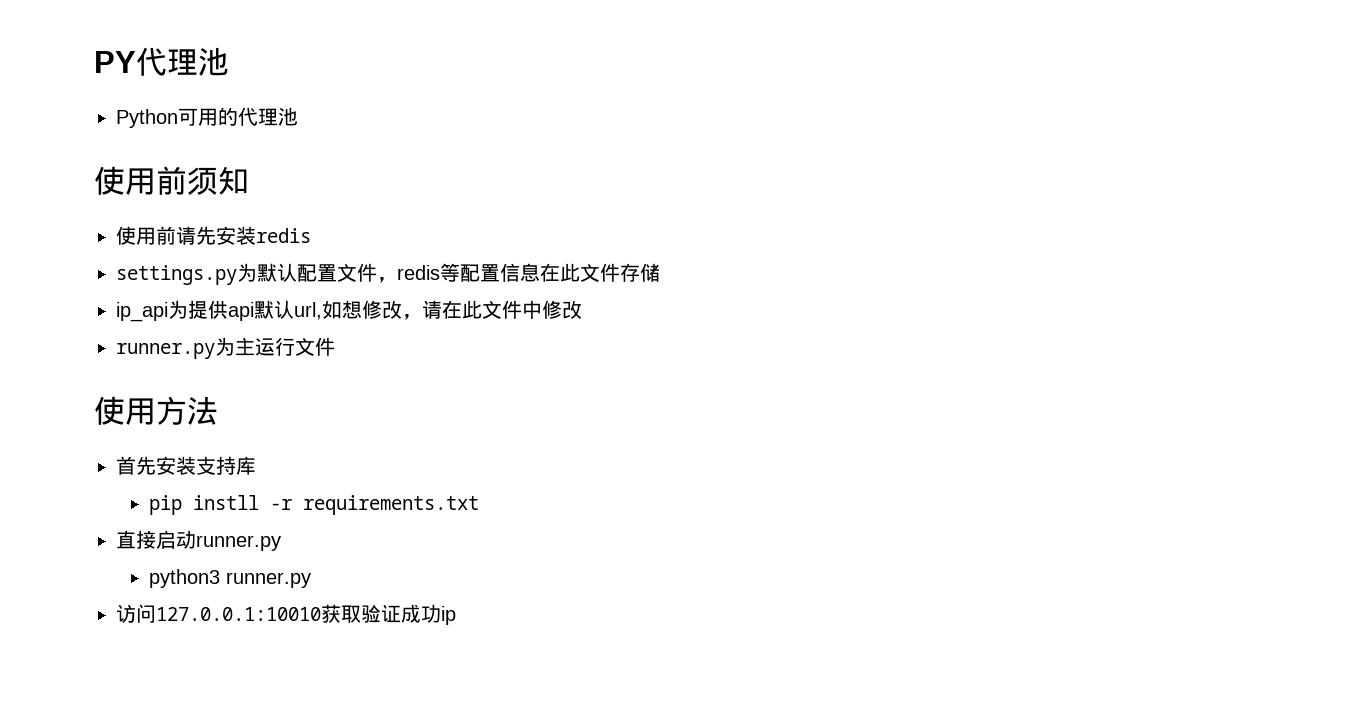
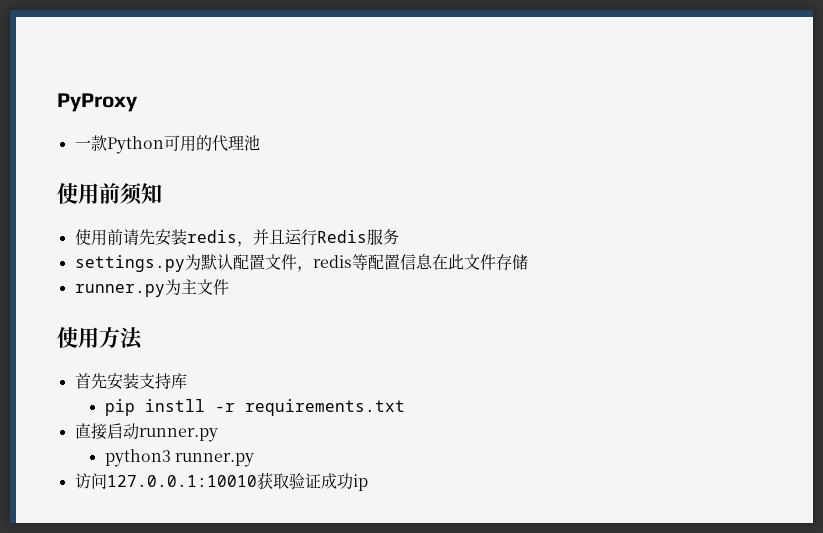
- PY代理池
- Python可用的代理池
+ PyProxy
+ 一款Python可用的代理池
- 使用前请先安装redis
+ 使用前请先安装redis，并且运行Redis服务
- ip_api为提供api默认url,如想修改，请在此文件中修改
- runner.py为主运行文件
+ runner.py为主文件

